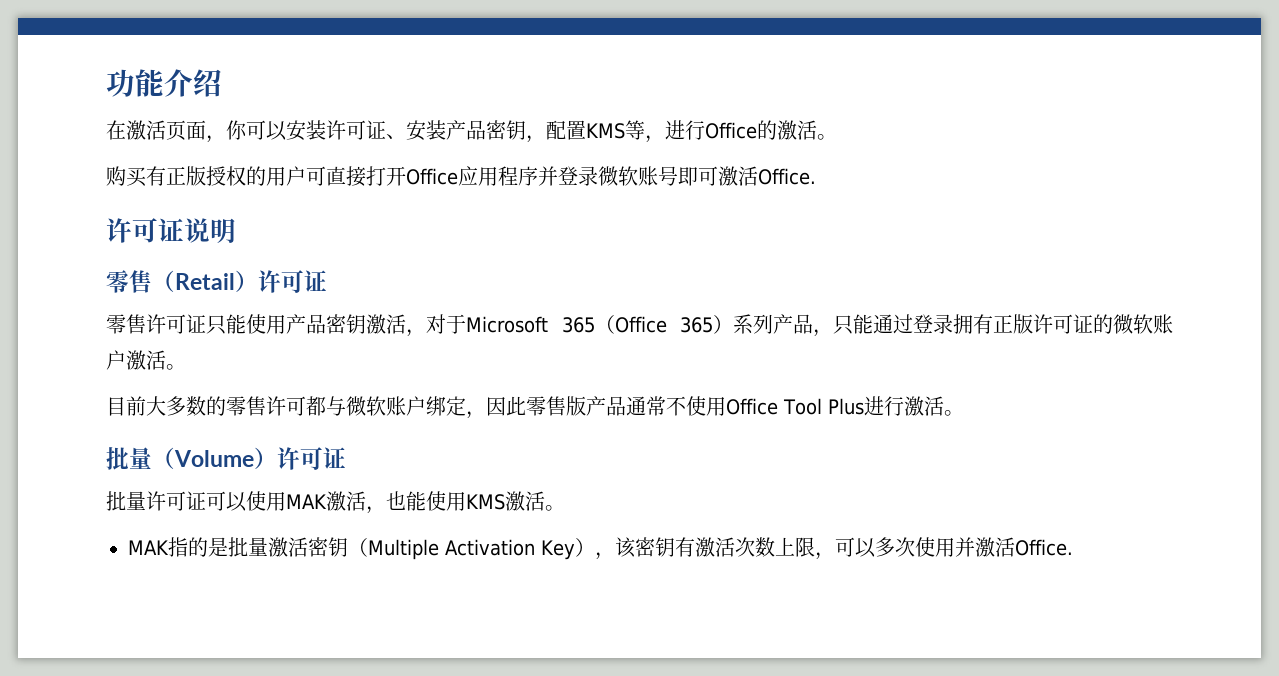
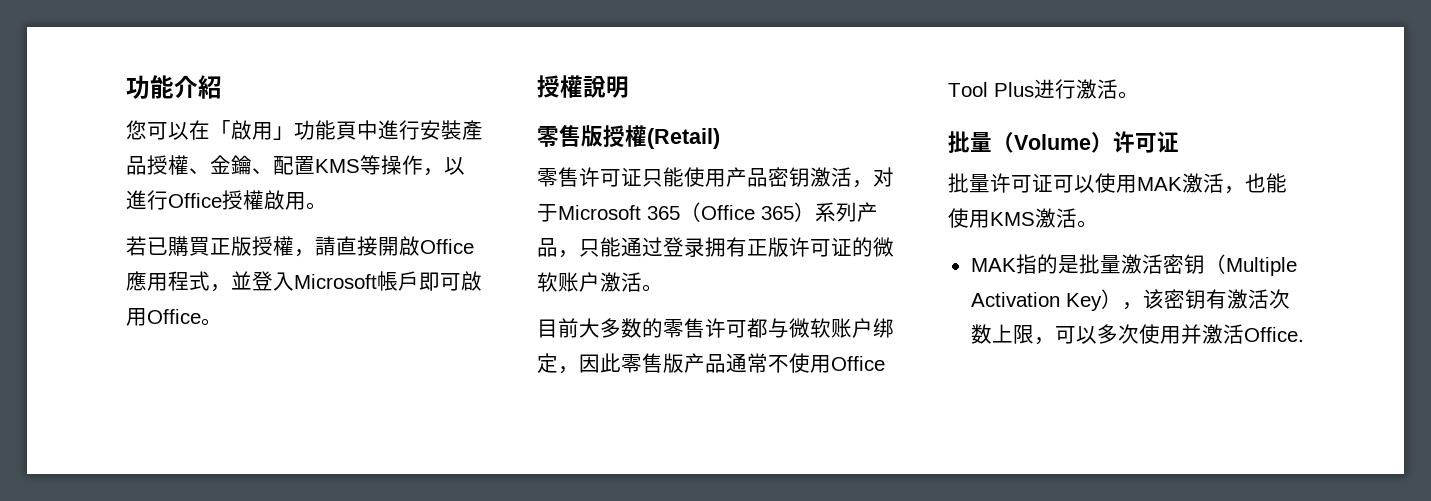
- 功能介绍
- 在激活页面，你可以安装许可证、安装产品密钥，配置KMS等，进行Office的激活。
- 购买有正版授权的用户可直接打开Office应用程序并登录微软账号即可激活Office.
- 许可证说明
- 零售（Retail）许可证
+ 功能介紹
+ 您可以在「啟用」功能頁中進行安裝產品授權、金鑰、配置KMS等操作，以進行Office授權啟用。
+ 若已購買正版授權，請直接開啟Office應用程式，並登入Microsoft帳戶即可啟用Office。
+ 授權說明
+ 零售版授權(Retail)

